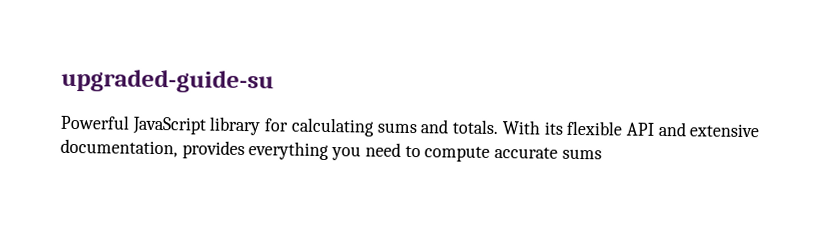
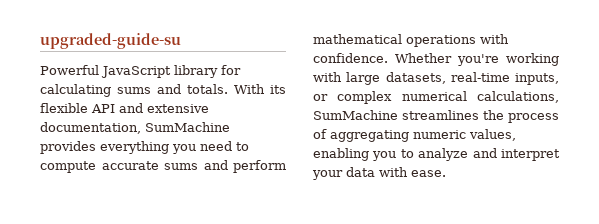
- With its flexible API and extensive documentation, provides everything you need to compute accurate sums
+ With its flexible API and extensive documentation, SumMachine provides everything you need to compute accurate sums and perform mathematical operations with confidence. Whether you're working with large datasets, real-time inputs, or complex numerical calculations, SumMachine streamlines the process of aggregating numeric values, enabling you to analyze and interpret your data with ease.

